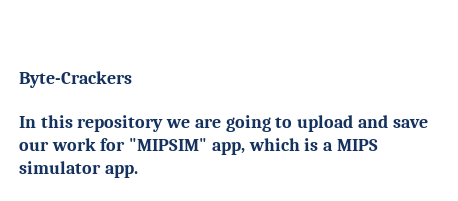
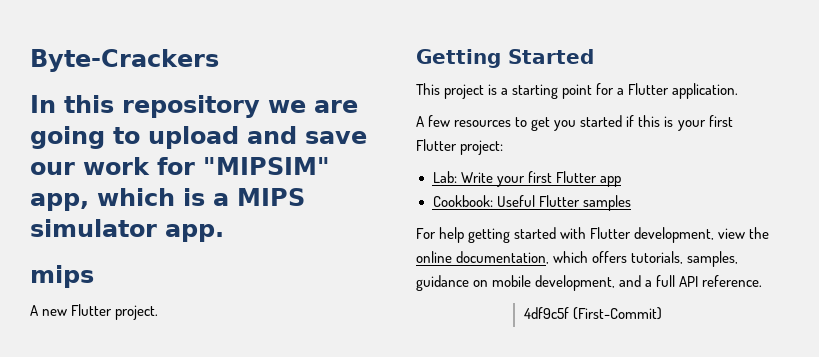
+ mips
+ A new Flutter project.
+ Getting Started
+ This project is a starting point for a Flutter application.
+ A few resources to get you started if this is your first Flutter project:
+ Lab: Write your first Flutter app
+ Cookbook: Useful Flutter samples
+ For help getting started with Flutter development, view the online documentation, which offers tutorials, samples, guidance on mobile development, and a full API reference.
+ 4df9c5f (First-Commit)

